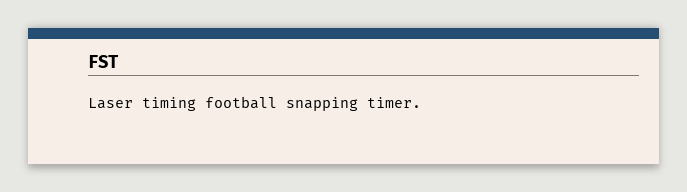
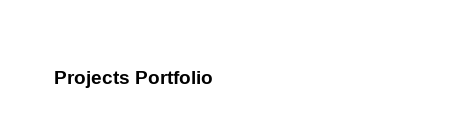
- FST
- Laser timing football snapping timer.
+ Projects Portfolio

